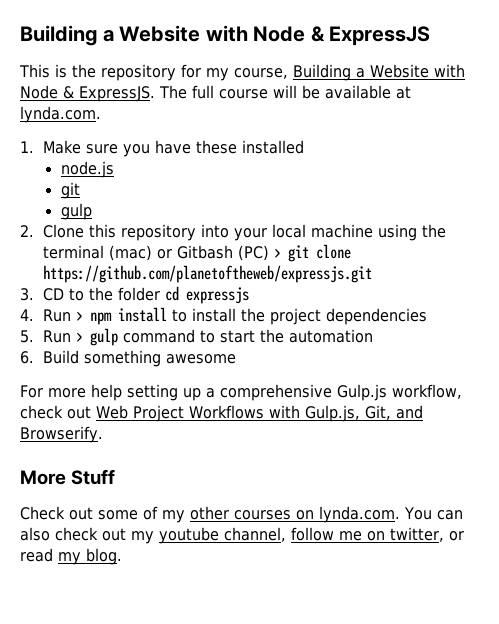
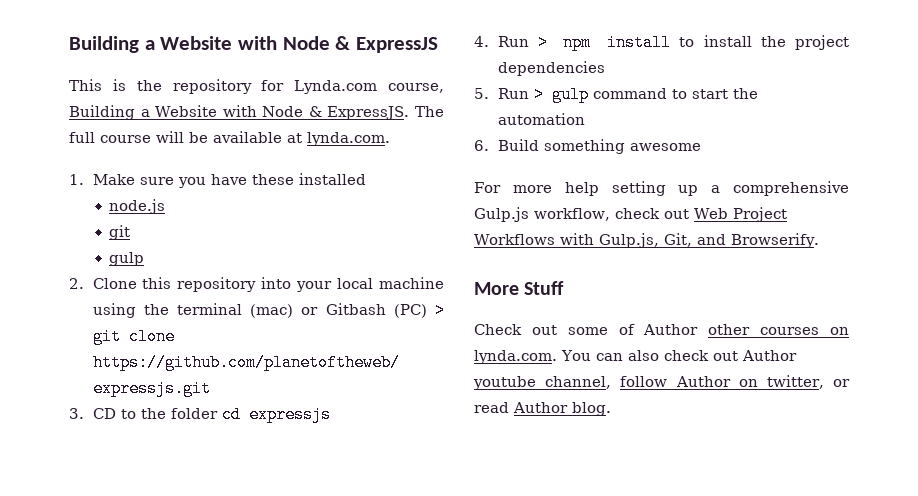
- This is the repository for my course, Building a Website with Node & ExpressJS.
+ This is the repository for Lynda.com course, Building a Website with Node & ExpressJS.
- Check out some of my other courses on lynda.com. You can also check out my youtube channel, follow me on twitter, or read my blog.
+ Check out some of Author other courses on lynda.com. You can also check out Author youtube channel, follow Author on twitter, or read Author blog.

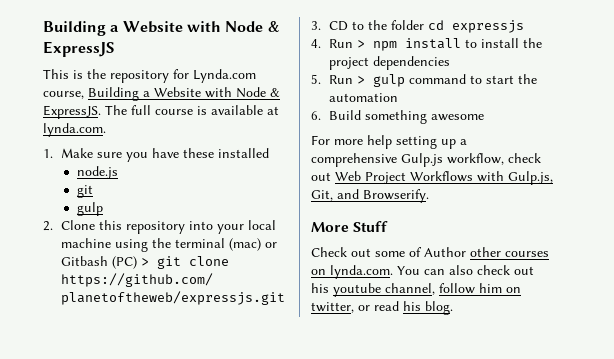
- The full course will be available at lynda.com.
+ The full course is available at lynda.com.
- Check out some of Author other courses on lynda.com. You can also check out Author youtube channel, follow Author on twitter, or read Author blog.
+ Check out some of Author other courses on lynda.com. You can also check out his youtube channel, follow him on twitter, or read his blog.

